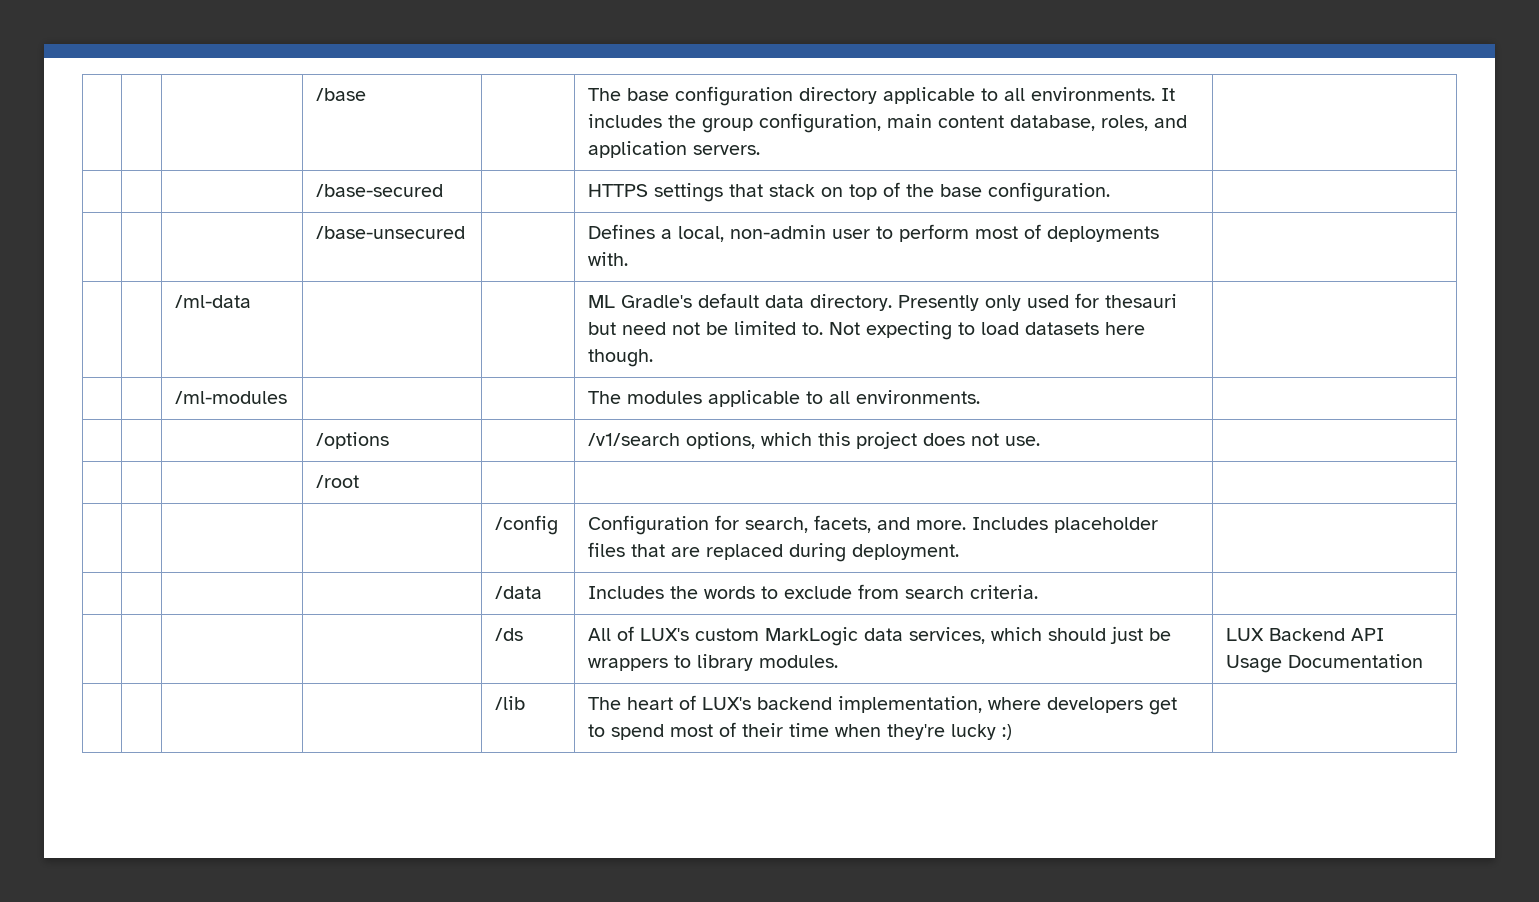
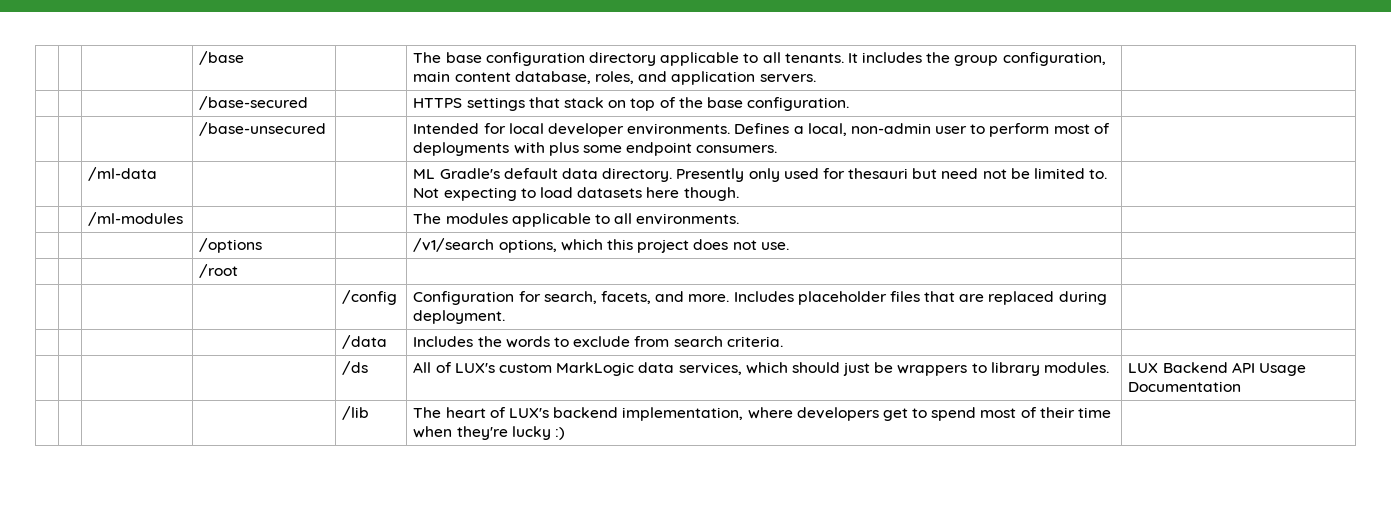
- | | | /base | | The base configuration directory applicable to all environments. It includes the group configuration, main content database, roles, and application servers. |
+ | | | /base | | The base configuration directory applicable to all tenants. It includes the group configuration, main content database, roles, and application servers. |
- | | | /base-unsecured | | Defines a local, non-admin user to perform most of deployments with. |
+ | | | /base-unsecured | | Intended for local developer environments. Defines a local, non-admin user to perform most of deployments with plus some endpoint consumers. |

